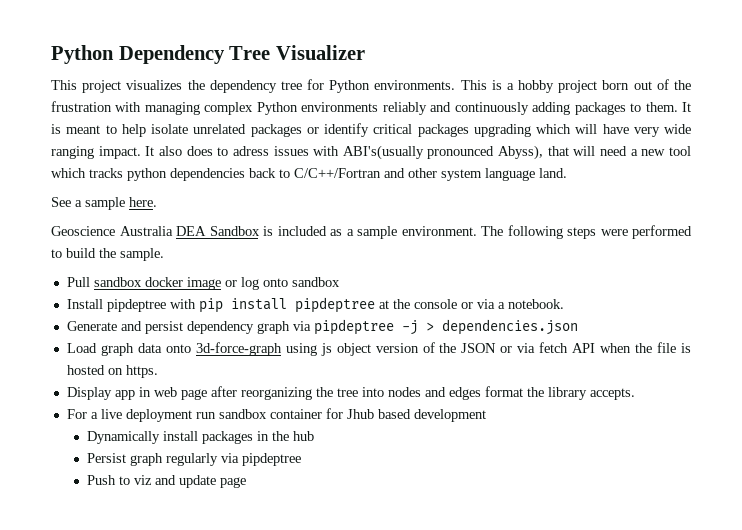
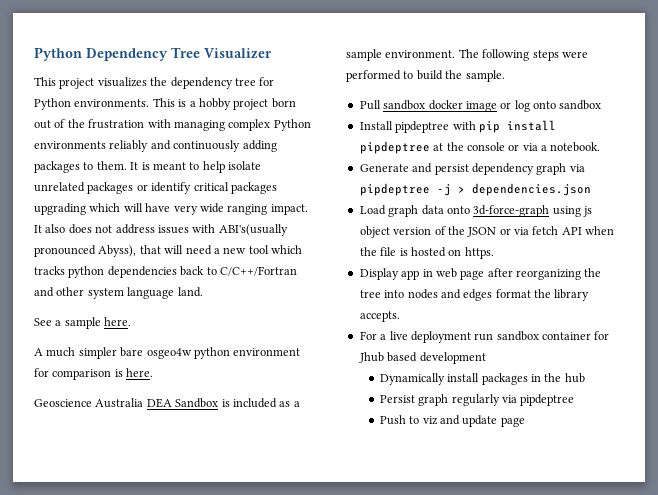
- It also does to adress issues with ABI's(usually pronounced Abyss), that will need a new tool which tracks python dependencies back to C/C++/Fortran and other system language land.
+ It also does not address issues with ABI's(usually pronounced Abyss), that will need a new tool which tracks python dependencies back to C/C++/Fortran and other system language land.
+ A much simpler bare osgeo4w python environment for comparison is here.

